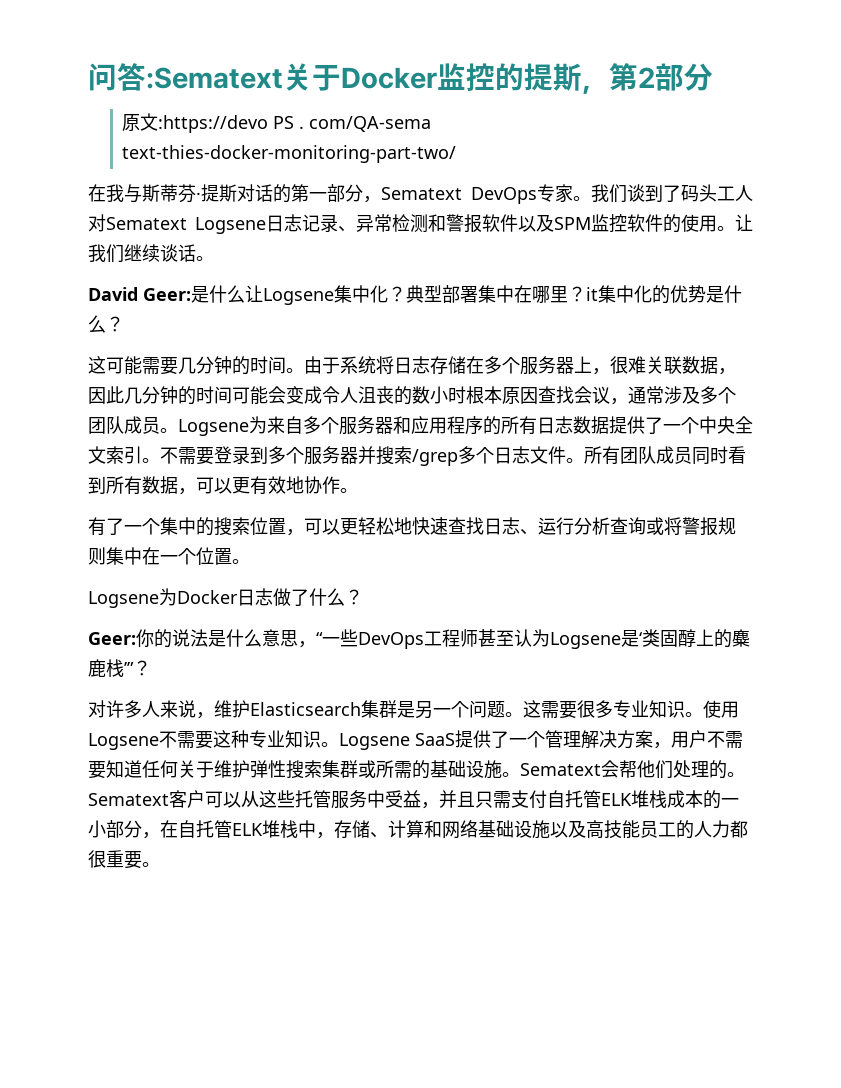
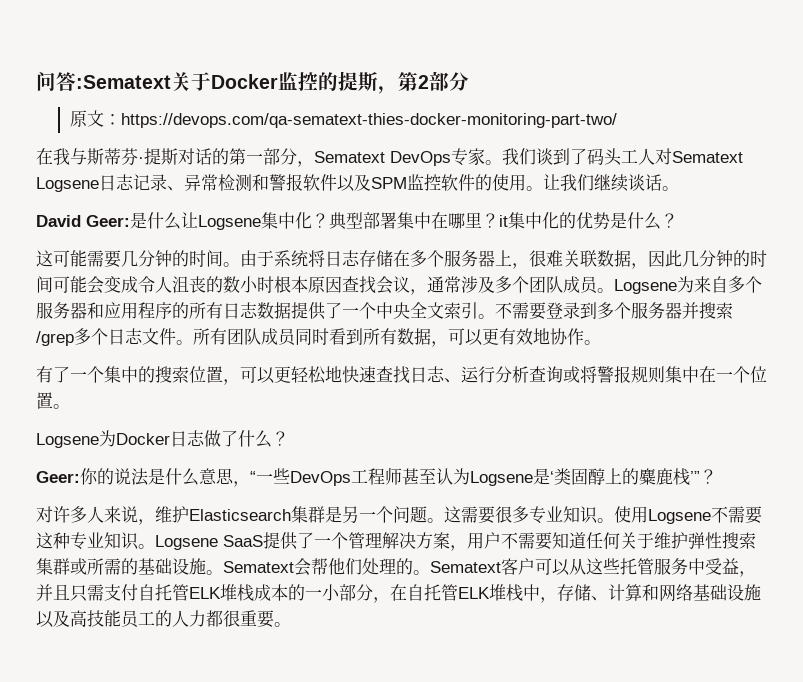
- 原文:https://devo PS . com/QA-sema text-thies-docker-monitoring-part-two/
+ 原文：https://devops.com/qa-sematext-thies-docker-monitoring-part-two/

